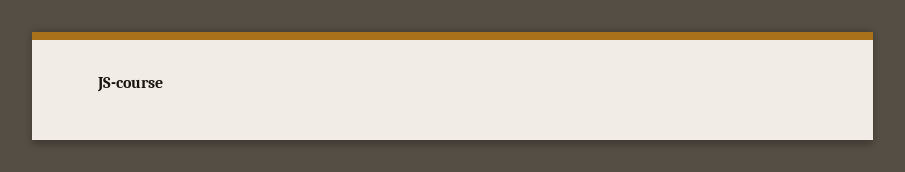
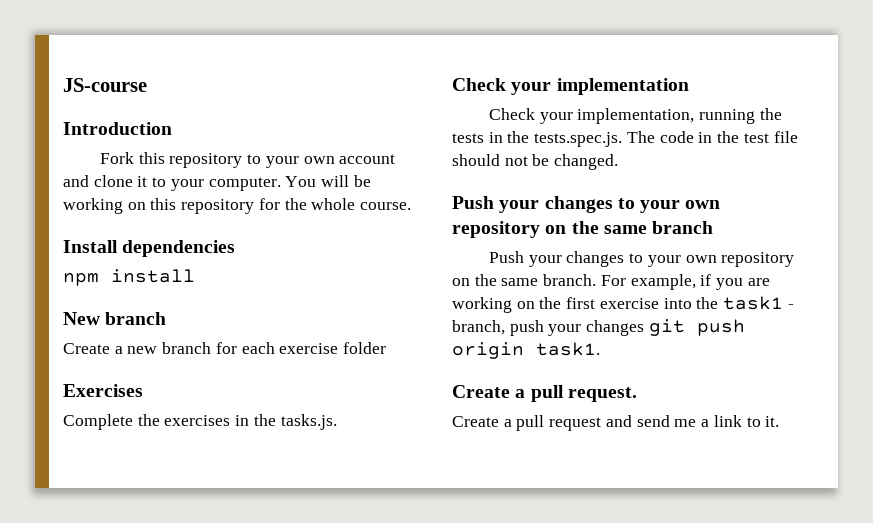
+ Introduction
+ Fork this repository to your own account and clone it to your computer. You will be working on this repository for the whole course.
+ Install dependencies
+ npm install
+ New branch
+ Create a new branch for each exercise folder
+ Exercises
+ Complete the exercises in the tasks.js.
+ Check your implementation
+ Check your implementation, running the tests in the tests.spec.js. The code in the test file should not be changed.
+ Push your changes to your own repository on the same branch
+ Push your changes to your own repository on the same branch. For example, if you are working on the first exercise into the task1 - branch, push your changes git push origin task1.
+ Create a pull request.
+ Create a pull request and send me a link to it.

